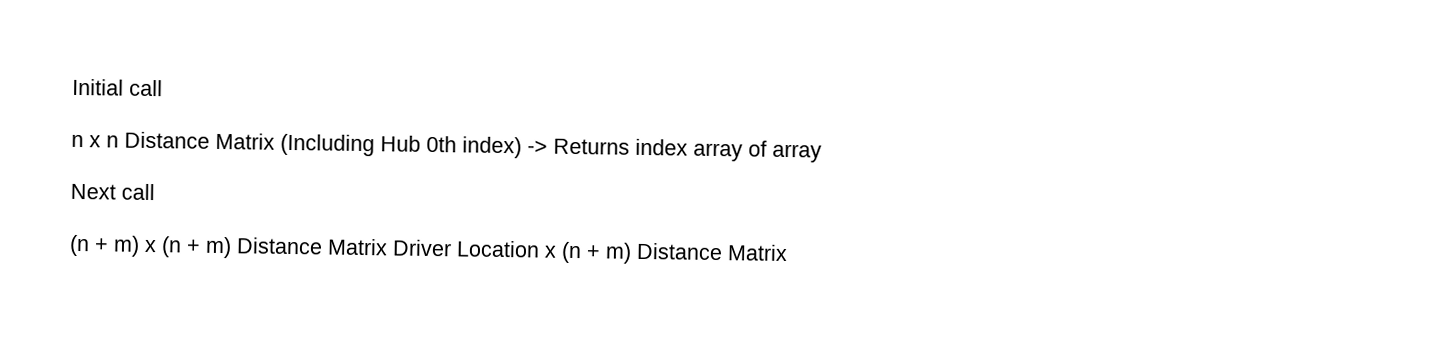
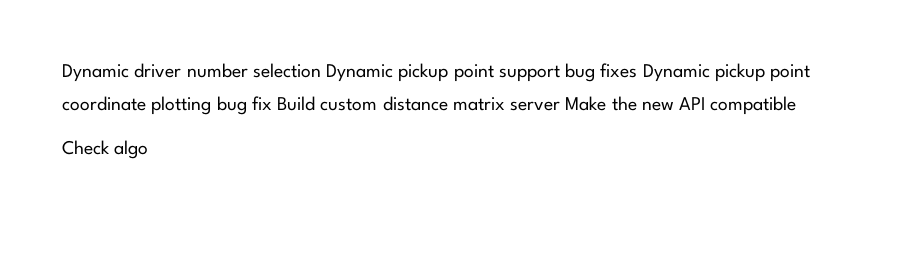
- Initial call
- n x n Distance Matrix (Including Hub 0th index) -> Returns index array of array
- Next call
- (n + m) x (n + m) Distance Matrix Driver Location x (n + m) Distance Matrix
+ Dynamic driver number selection Dynamic pickup point support bug fixes Dynamic pickup point coordinate plotting bug fix Build custom distance matrix server Make the new API compatible
+ Check algo

